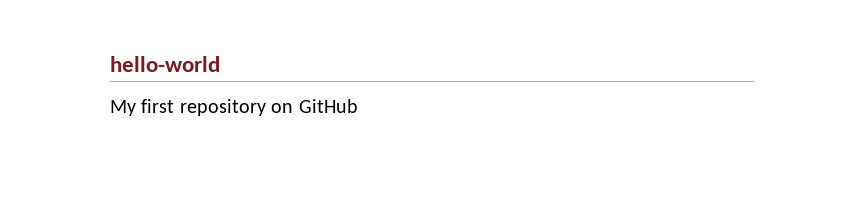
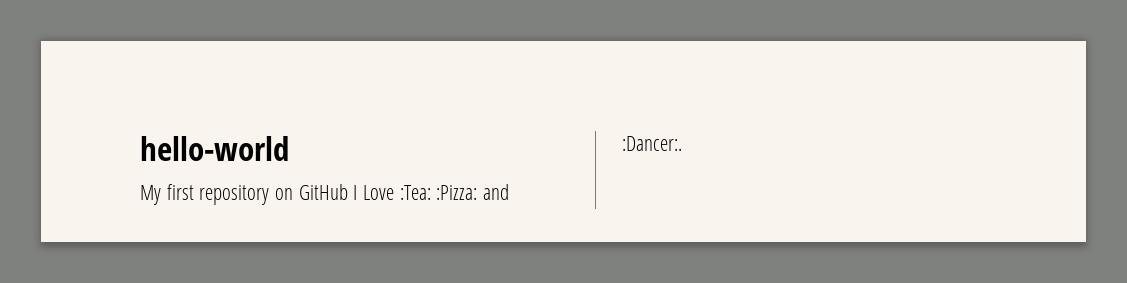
- My first repository on GitHub
+ My first repository on GitHub I Love :Tea: :Pizza: and :Dancer:.

